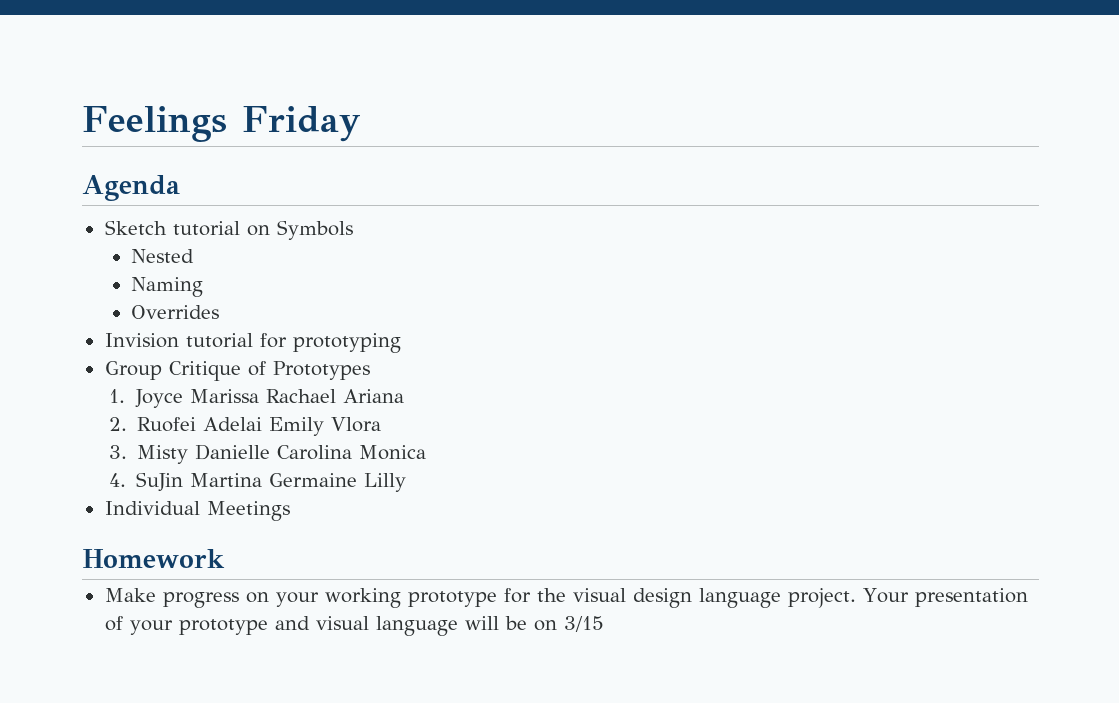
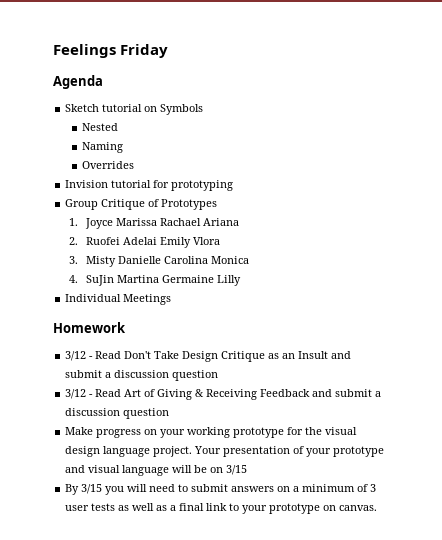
+ 3/12 - Read Don't Take Design Critique as an Insult and submit a discussion question
+ 3/12 - Read Art of Giving & Receiving Feedback and submit a discussion question
+ By 3/15 you will need to submit answers on a minimum of 3 user tests as well as a final link to your prototype on canvas.

